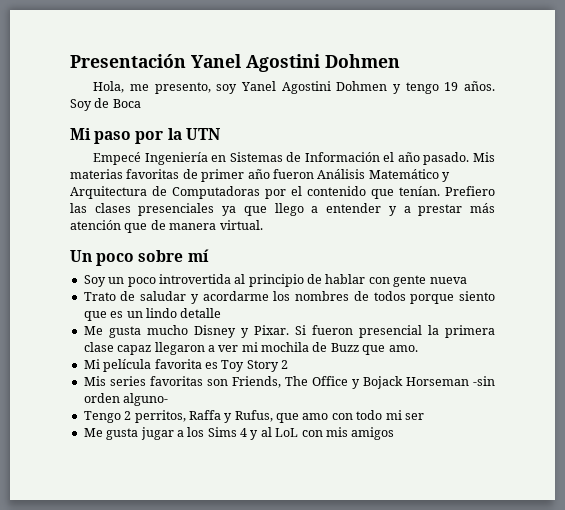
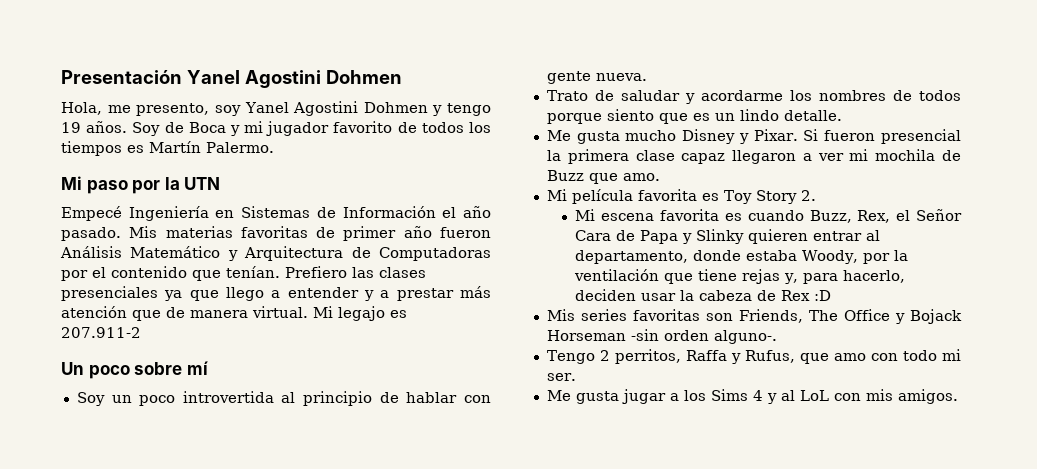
- Soy de Boca
+ Soy de Boca y mi jugador favorito de todos los tiempos es Martín Palermo.
+ Mi legajo es 207.911-2
- Soy un poco introvertida al principio de hablar con gente nueva
+ Soy un poco introvertida al principio de hablar con gente nueva.
- Trato de saludar y acordarme los nombres de todos porque siento que es un lindo detalle
+ Trato de saludar y acordarme los nombres de todos porque siento que es un lindo detalle.
- Mi película favorita es Toy Story 2
+ Mi película favorita es Toy Story 2.
+ Mi escena favorita es cuando Buzz, Rex, el Señor Cara de Papa y Slinky quieren entrar al departamento, donde estaba Woody, por la ventilación que tiene rejas y, para hacerlo, deciden usar la cabeza de Rex :D
- Mis series favoritas son Friends, The Office y Bojack Horseman -sin orden alguno-
+ Mis series favoritas son Friends, The Office y Bojack Horseman -sin orden alguno-.
- Tengo 2 perritos, Raffa y Rufus, que amo con todo mi ser
+ Tengo 2 perritos, Raffa y Rufus, que amo con todo mi ser.
- Me gusta jugar a los Sims 4 y al LoL con mis amigos
+ Me gusta jugar a los Sims 4 y al LoL con mis amigos.

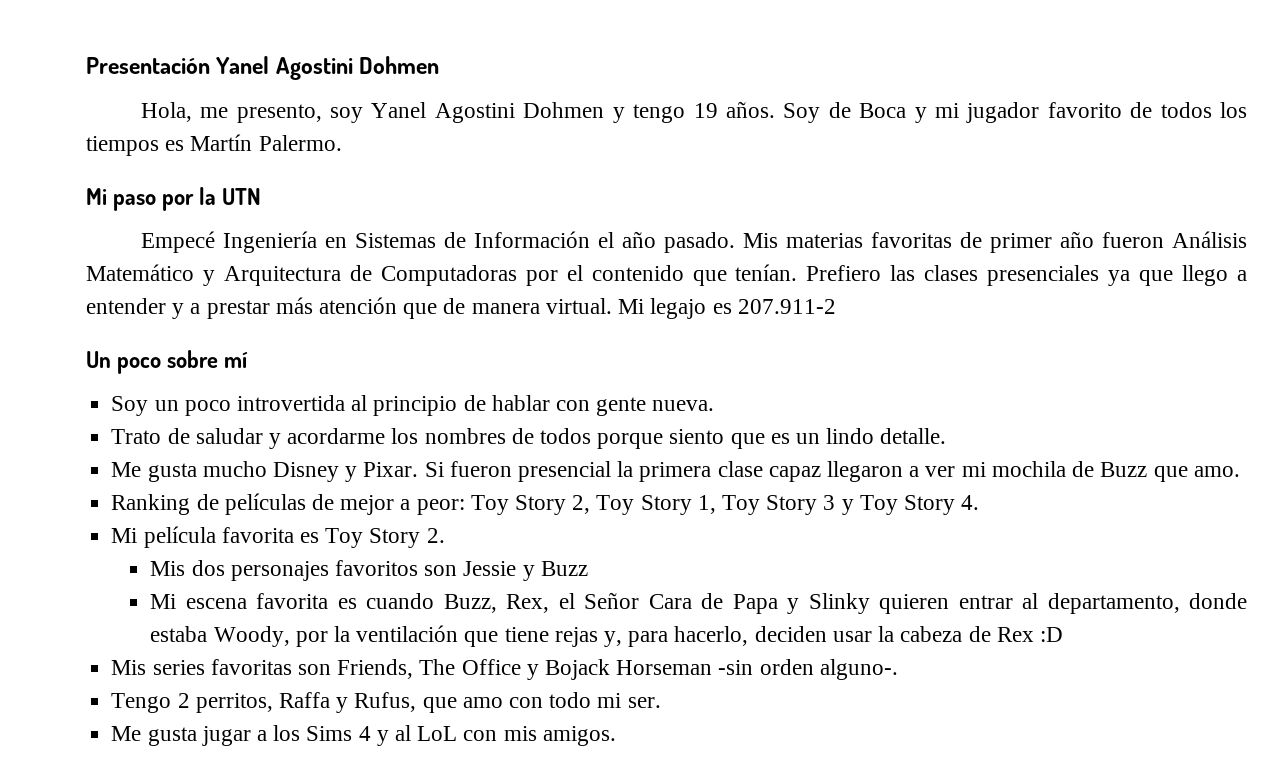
+ Ranking de películas de mejor a peor: Toy Story 2, Toy Story 1, Toy Story 3 y Toy Story 4.
+ Mis dos personajes favoritos son Jessie y Buzz

